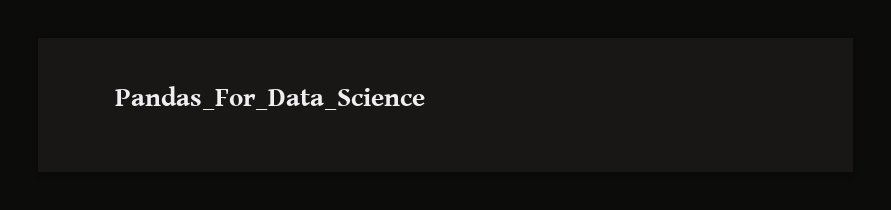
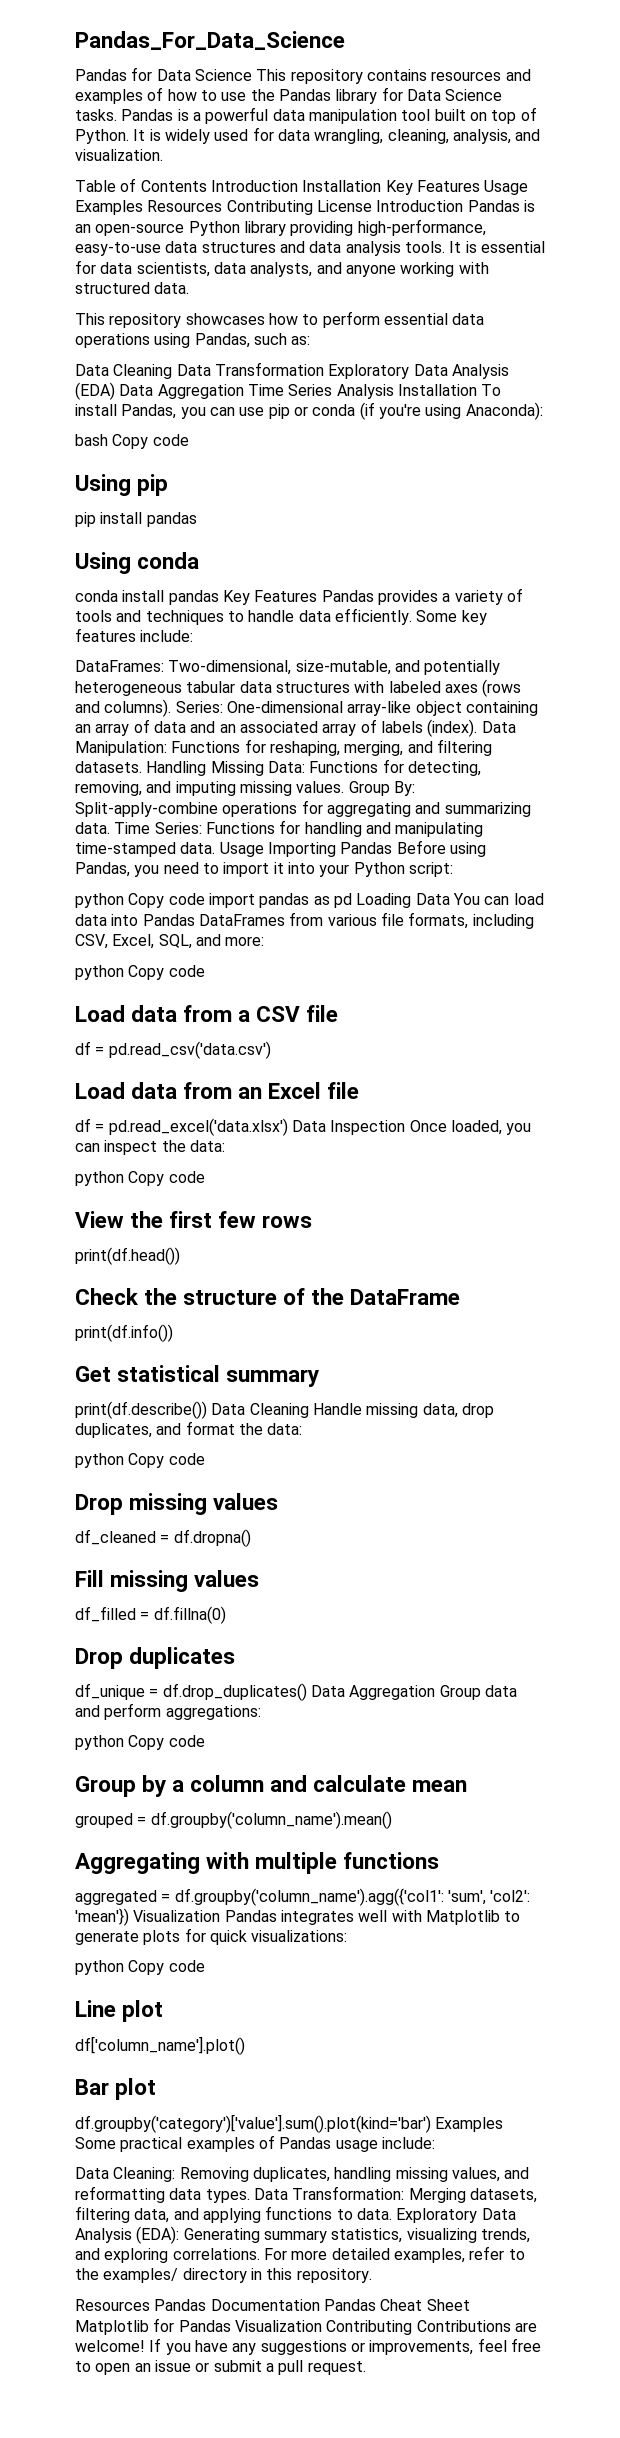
+ Pandas for Data Science This repository contains resources and examples of how to use the Pandas library for Data Science tasks. Pandas is a powerful data manipulation tool built on top of Python. It is widely used for data wrangling, cleaning, analysis, and visualization.
+ Table of Contents Introduction Installation Key Features Usage Examples Resources Contributing License Introduction Pandas is an open-source Python library providing high-performance, easy-to-use data structures and data analysis tools. It is essential for data scientists, data analysts, and anyone working with structured data.
+ This repository showcases how to perform essential data operations using Pandas, such as:
+ Data Cleaning Data Transformation Exploratory Data Analysis (EDA) Data Aggregation Time Series Analysis Installation To install Pandas, you can use pip or conda (if you're using Anaconda):
+ bash Copy code
+ Using pip
+ pip install pandas
+ Using conda
+ conda install pandas Key Features Pandas provides a variety of tools and techniques to handle data efficiently. Some key features include:
+ DataFrames: Two-dimensional, size-mutable, and potentially heterogeneous tabular data structures with labeled axes (rows and columns). Series: One-dimensional array-like object containing an array of data and an associated array of labels (index). Data Manipulation: Functions for reshaping, merging, and filtering datasets. Handling Missing Data: Functions for detecting, removing, and imputing missing values. Group By: Split-apply-combine operations for aggregating and summarizing data. Time Series: Functions for handling and manipulating time-stamped data. Usage Importing Pandas Before using Pandas, you need to import it into your Python script:
+ python Copy code import pandas as pd Loading Data You can load data into Pandas DataFrames from various file formats, including CSV, Excel, SQL, and more:
+ python Copy code
+ Load data from a CSV file
+ df = pd.read_csv('data.csv')
+ Load data from an Excel file
+ df = pd.read_excel('data.xlsx') Data Inspection Once loaded, you can inspect the data:
+ python Copy code
+ View the first few rows
+ print(df.head())
+ Check the structure of the DataFrame
+ print(df.info())
+ Get statistical summary
+ print(df.describe()) Data Cleaning Handle missing data, drop duplicates, and format the data:
+ python Copy code
+ Drop missing values
+ df_cleaned = df.dropna()
+ Fill missing values
+ df_filled = df.fillna(0)
+ Drop duplicates
+ df_unique = df.drop_duplicates() Data Aggregation Group data and perform aggregations:
+ python Copy code
+ Group by a column and calculate mean
+ grouped = df.groupby('column_name').mean()
+ Aggregating with multiple functions
+ aggregated = df.groupby('column_name').agg({'col1': 'sum', 'col2': 'mean'}) Visualization Pandas integrates well with Matplotlib to generate plots for quick visualizations:
+ python Copy code
+ Line plot
+ df['column_name'].plot()
+ Bar plot
+ df.groupby('category')['value'].sum().plot(kind='bar') Examples Some practical examples of Pandas usage include:
+ Data Cleaning: Removing duplicates, handling missing values, and reformatting data types. Data Transformation: Merging datasets, filtering data, and applying functions to data. Exploratory Data Analysis (EDA): Generating summary statistics, visualizing trends, and exploring correlations. For more detailed examples, refer to the examples/ directory in this repository.
+ Resources Pandas Documentation Pandas Cheat Sheet Matplotlib for Pandas Visualization Contributing Contributions are welcome! If you have any suggestions or improvements, feel free to open an issue or submit a pull request.

